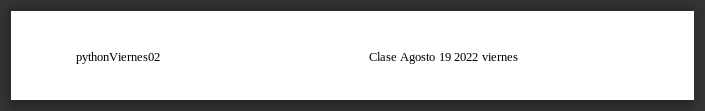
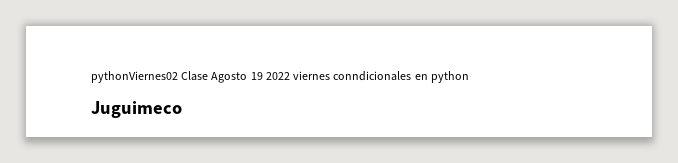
- pythonViernes02
- Clase Agosto 19 2022 viernes
+ pythonViernes02 Clase Agosto 19 2022 viernes conndicionales en python
+ Juguimeco

